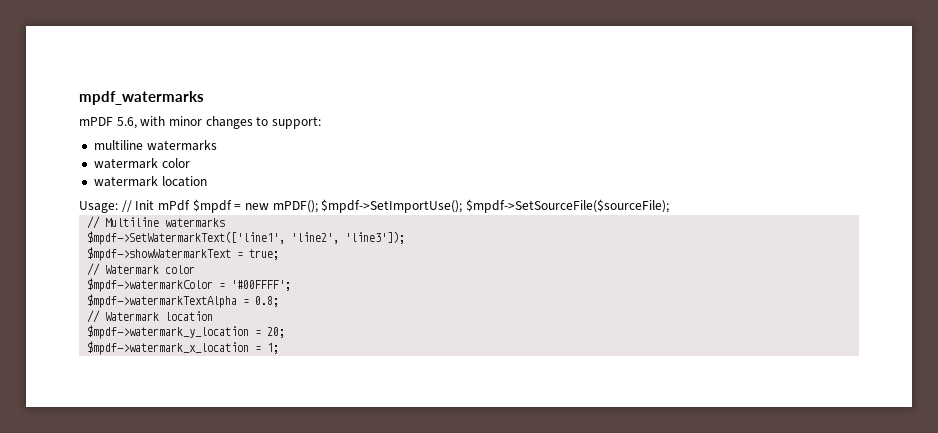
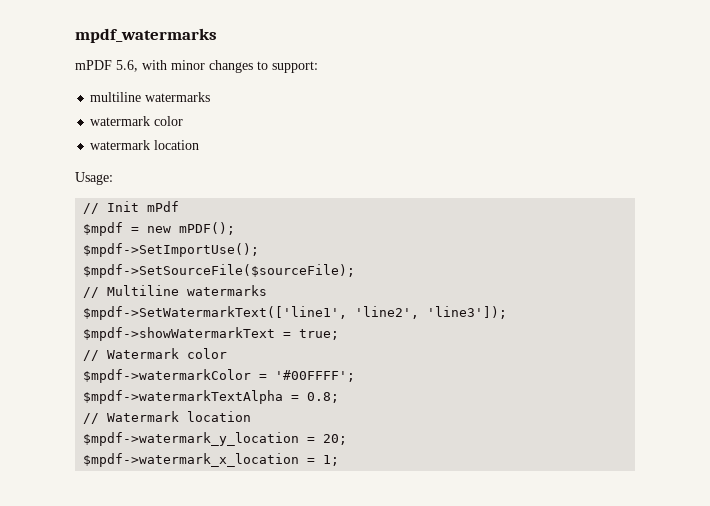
- Usage: // Init mPdf $mpdf = new mPDF(); $mpdf->SetImportUse(); $mpdf->SetSourceFile($sourceFile);
+ Usage:
+ // Init mPdf
+ $mpdf = new mPDF();
+ $mpdf->SetImportUse();
+ $mpdf->SetSourceFile($sourceFile);

